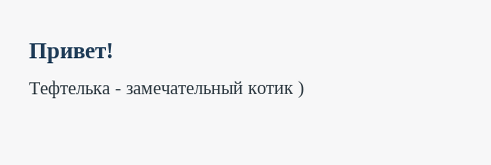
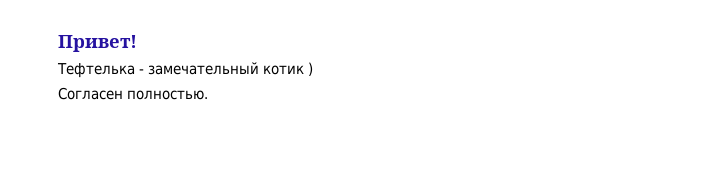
+ Согласен полностью.

